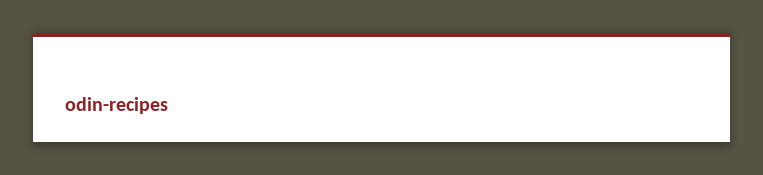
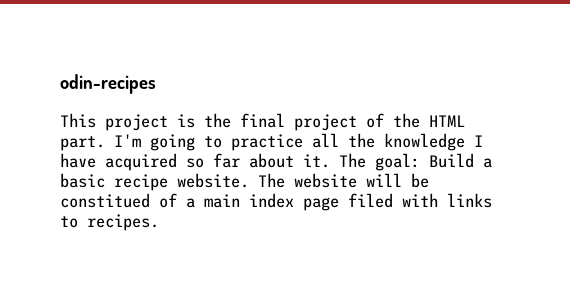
+ This project is the final project of the HTML part. I'm going to practice all the knowledge I have acquired so far about it. The goal: Build a basic recipe website. The website will be constitued of a main index page filed with links to recipes.

